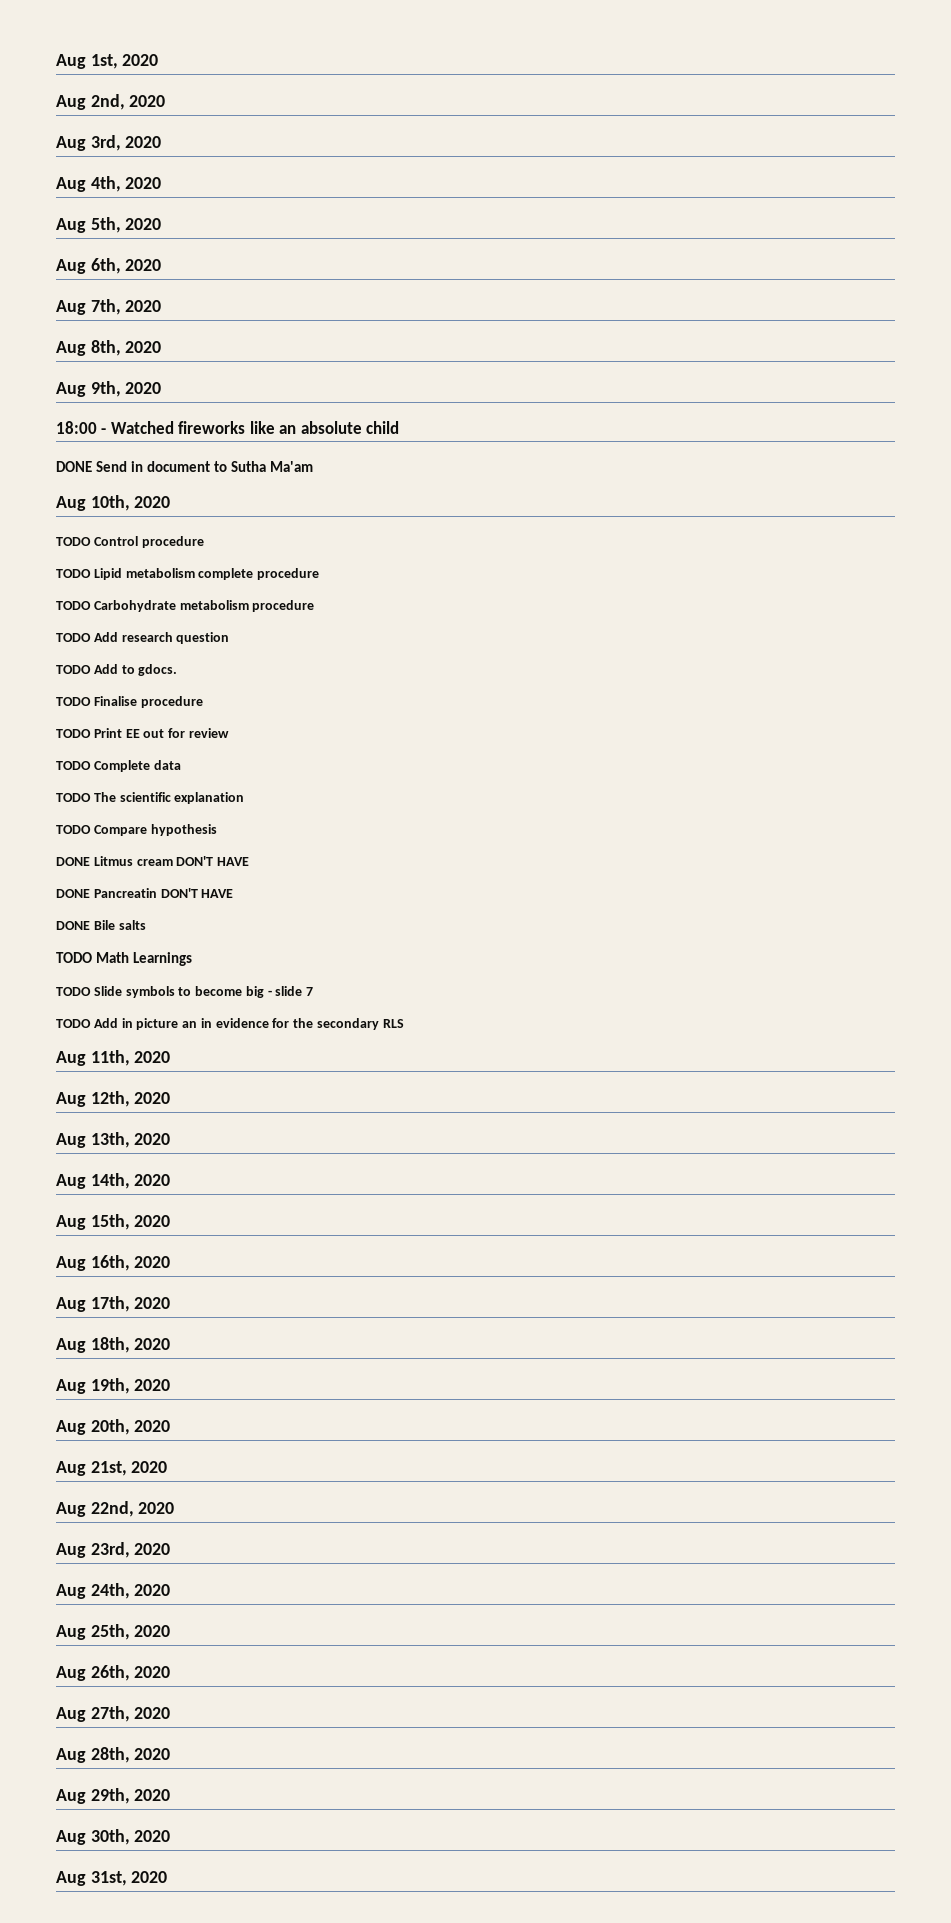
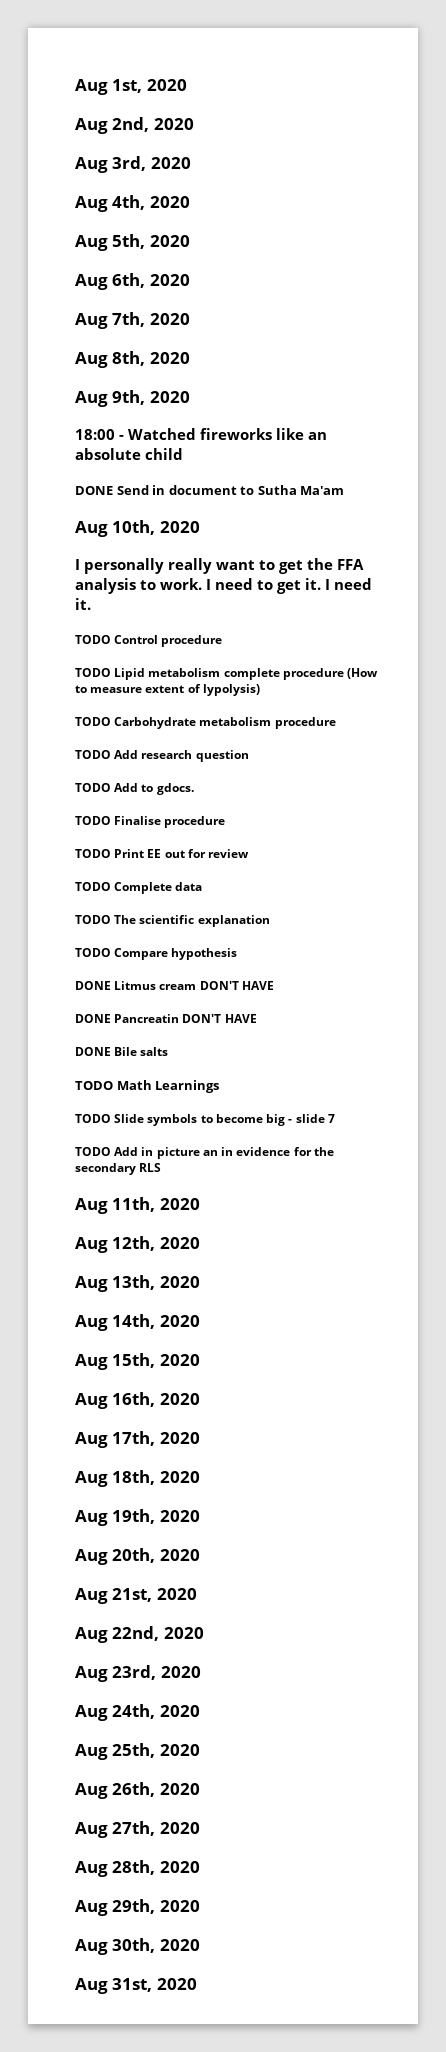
+ I personally really want to get the FFA analysis to work. I need to get it. I need it.
- TODO Lipid metabolism complete procedure
+ TODO Lipid metabolism complete procedure (How to measure extent of lypolysis)

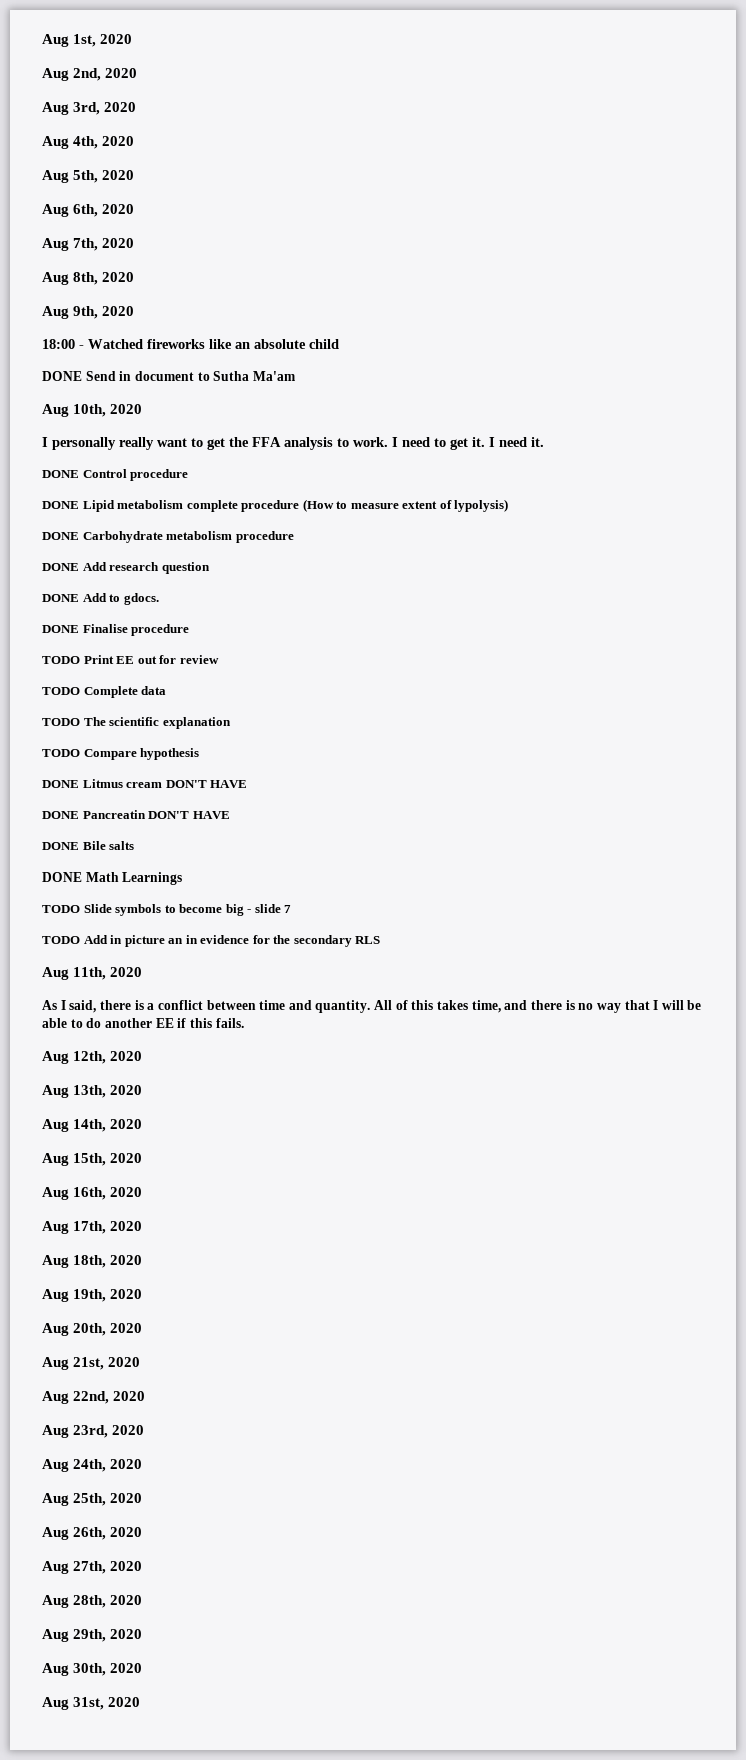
- TODO Control procedure
+ DONE Control procedure
- TODO Lipid metabolism complete procedure (How to measure extent of lypolysis)
+ DONE Lipid metabolism complete procedure (How to measure extent of lypolysis)
- TODO Carbohydrate metabolism procedure
+ DONE Carbohydrate metabolism procedure
- TODO Add research question
+ DONE Add research question
- TODO Add to gdocs.
+ DONE Add to gdocs.
- TODO Finalise procedure
+ DONE Finalise procedure
- TODO Math Learnings
+ DONE Math Learnings
+ As I said, there is a conflict between time and quantity. All of this takes time, and there is no way that I will be able to do another EE if this fails.

